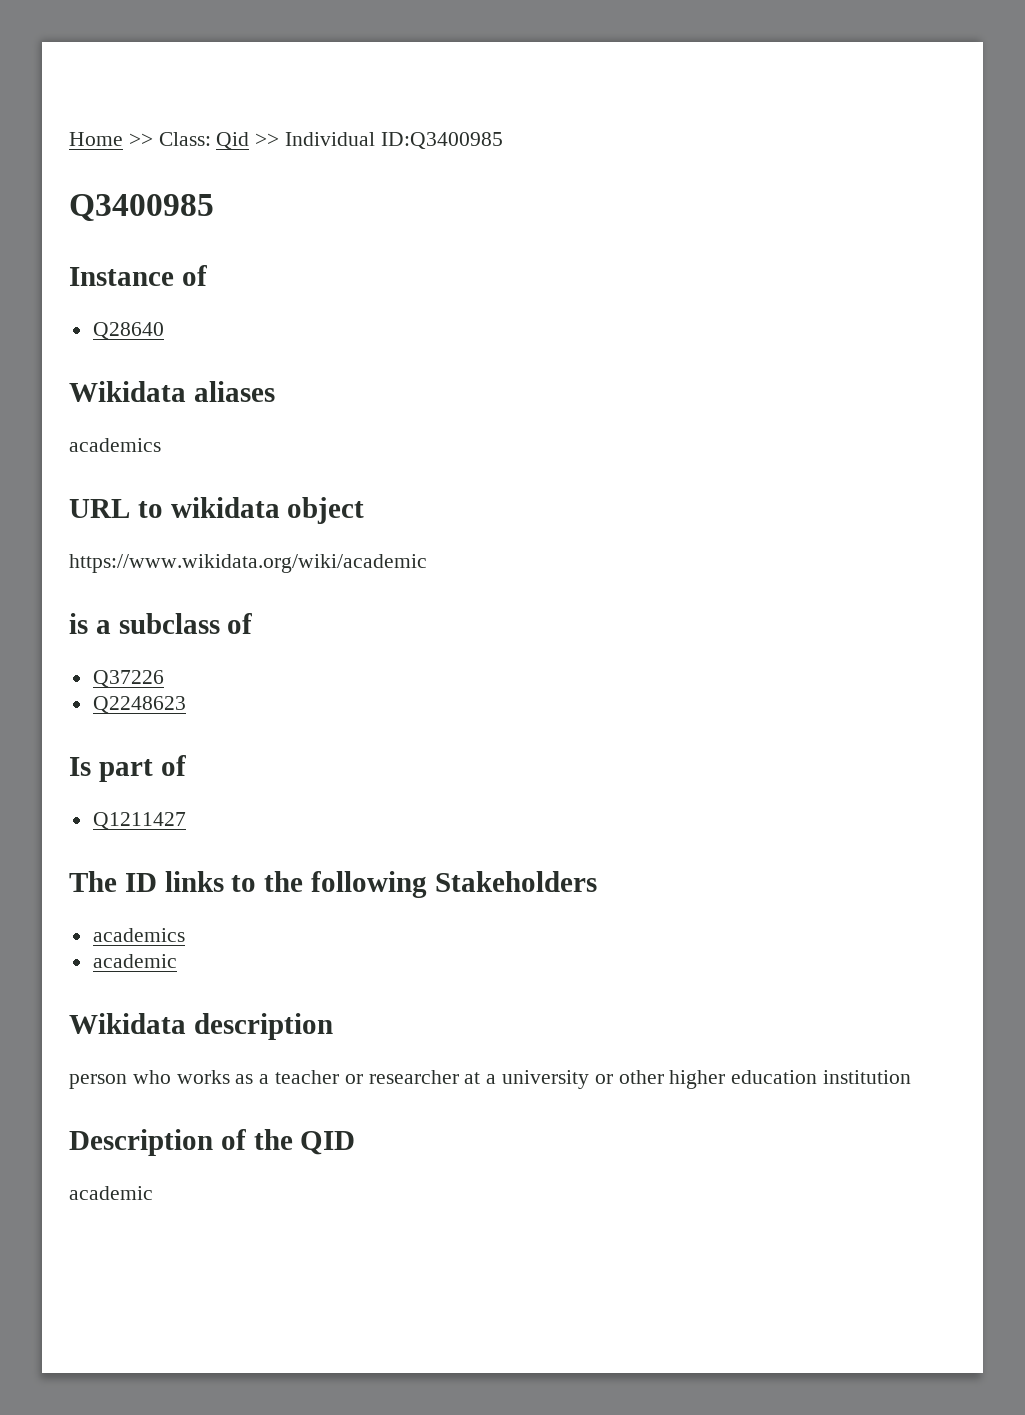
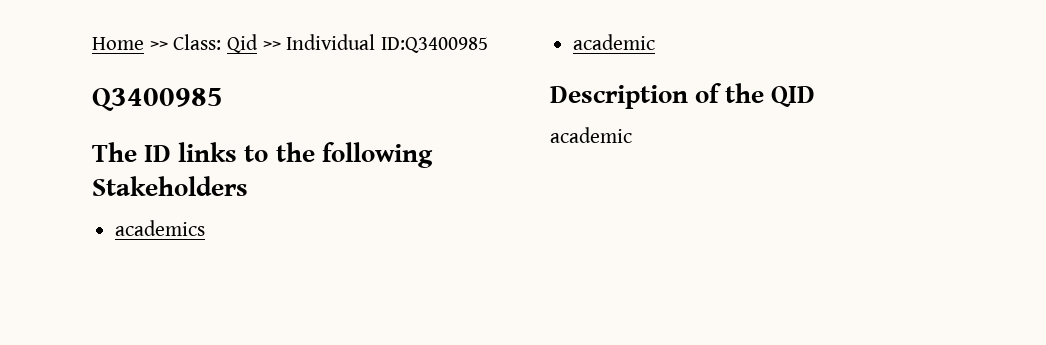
- Instance of
- Q28640
- Wikidata aliases
- academics
- URL to wikidata object
- https://www.wikidata.org/wiki/academic
- is a subclass of
- Q37226
- Q2248623
- Is part of
- Q1211427
- Wikidata description
- person who works as a teacher or researcher at a university or other higher education institution

